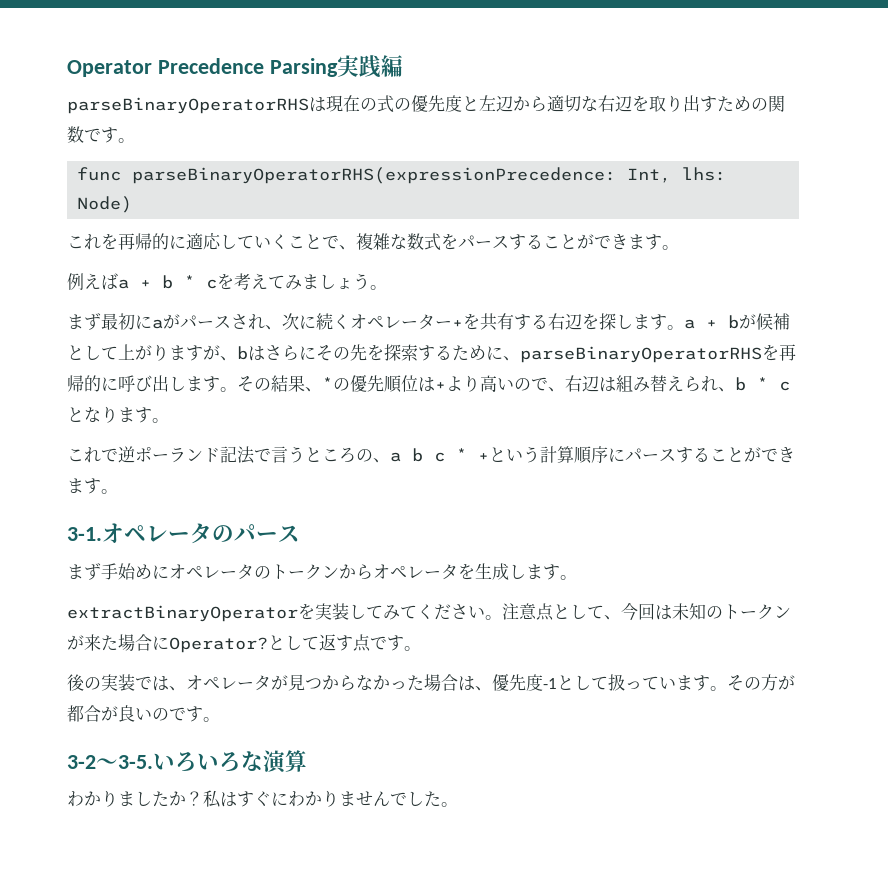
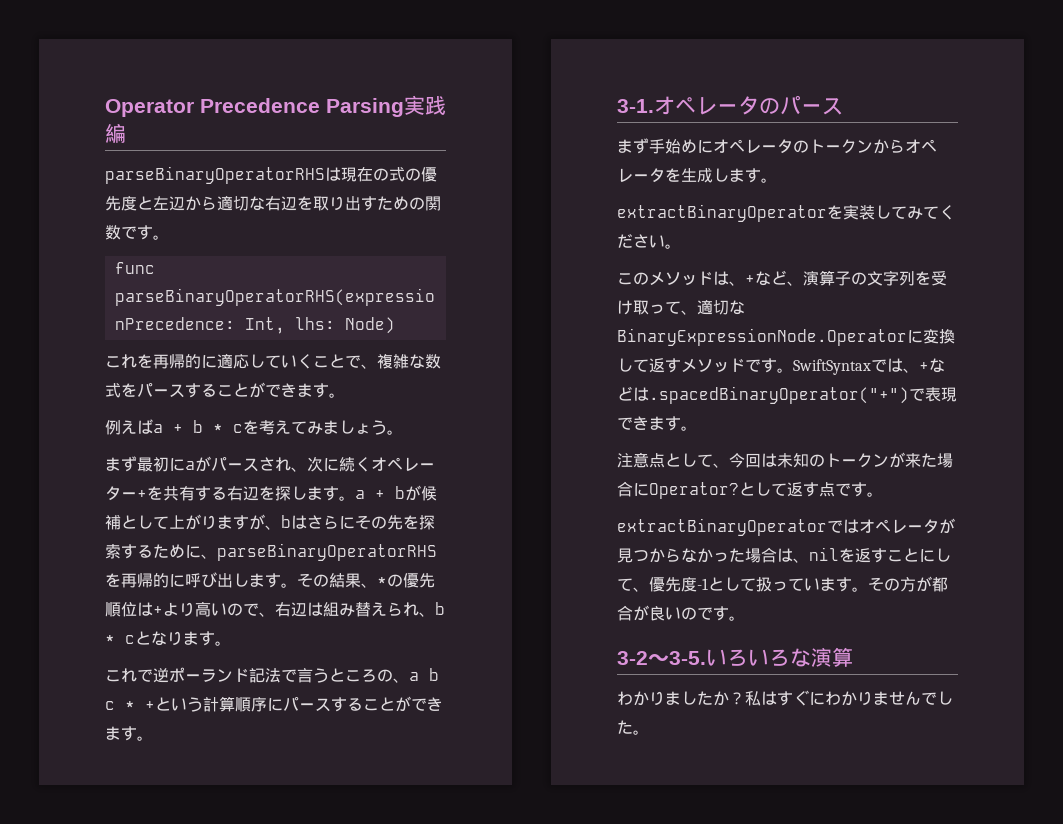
- extractBinaryOperatorを実装してみてください。注意点として、今回は未知のトークンが来た場合にOperator?
+ extractBinaryOperatorを実装してみてください。
+ このメソッドは、+など、演算子の文字列を受け取って、適切なBinaryExpressionNode.Operatorに変換して返すメソッドです。SwiftSyntaxでは、+などは.spacedBinaryOperator("+")で表現できます。
+ 注意点として、今回は未知のトークンが来た場合にOperator?
- 後の実装では、オペレータが見つからなかった場合は、優先度-1として扱っています。
+ extractBinaryOperatorではオペレータが見つからなかった場合は、nilを返すことにして、優先度-1として扱っています。

